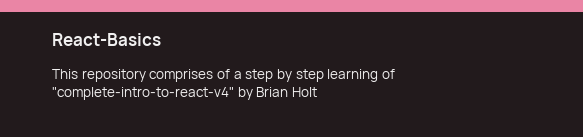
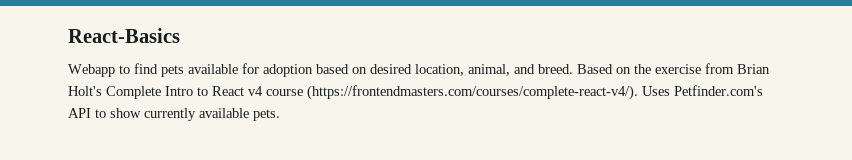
- This repository comprises of a step by step learning of "complete-intro-to-react-v4" by Brian Holt
+ Webapp to find pets available for adoption based on desired location, animal, and breed. Based on the exercise from Brian Holt's Complete Intro to React v4 course (https://frontendmasters.com/courses/complete-react-v4/). Uses Petfinder.com's API to show currently available pets.

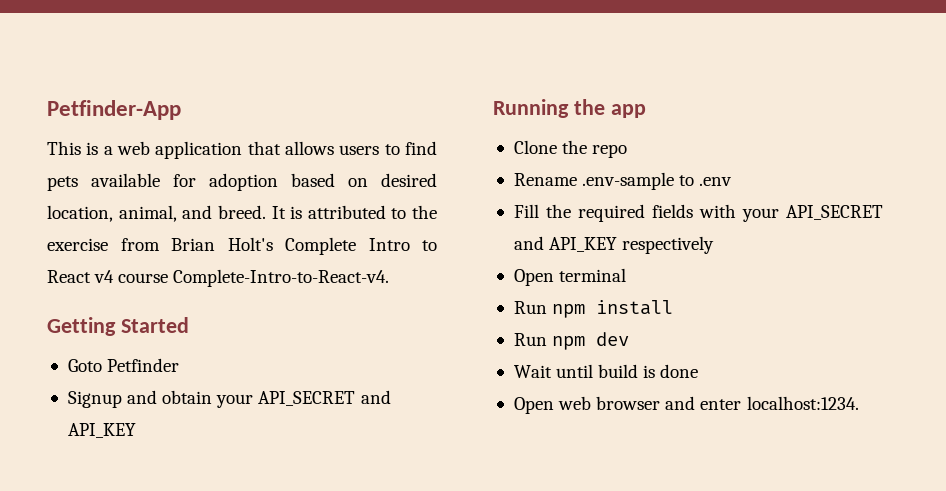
- React-Basics
- Webapp to find pets available for adoption based on desired location, animal, and breed.
+ Petfinder-App
+ This is a web application that allows users to find pets available for adoption based on desired location, animal, and breed.
- Based on the exercise from Brian Holt's Complete Intro to React v4 course (https://frontendmasters.com/courses/complete-react-v4/). Uses Petfinder.com's API to show currently available pets.
+ It is attributed to the exercise from Brian Holt's Complete Intro to React v4 course Complete-Intro-to-React-v4.
+ Getting Started
+ Goto Petfinder
+ Signup and obtain your API_SECRET and API_KEY
+ Running the app
+ Clone the repo
+ Rename .env-sample to .env
+ Fill the required fields with your API_SECRET and API_KEY respectively
+ Open terminal
+ Run npm install
+ Run npm dev
+ Wait until build is done
+ Open web browser and enter localhost:1234.

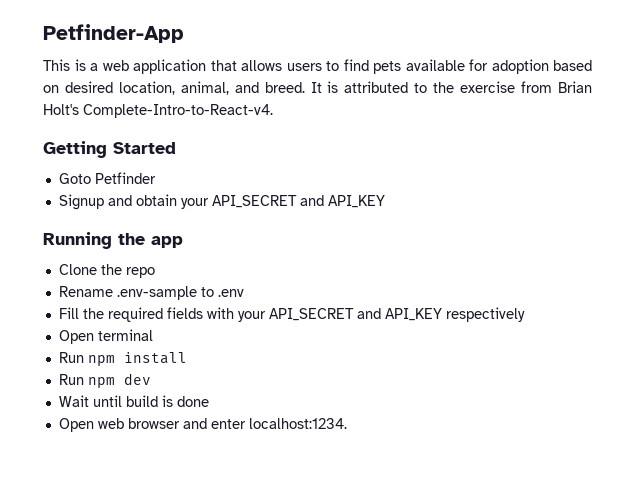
- It is attributed to the exercise from Brian Holt's Complete Intro to React v4 course Complete-Intro-to-React-v4.
+ It is attributed to the exercise from Brian Holt's Complete-Intro-to-React-v4.

